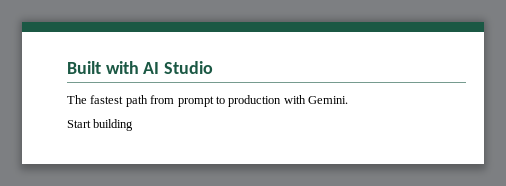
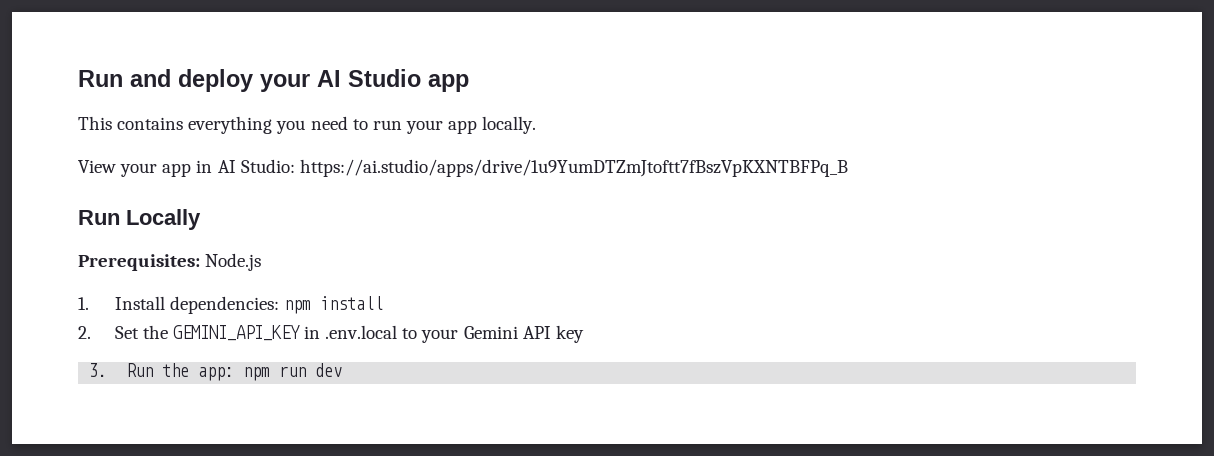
- Built with AI Studio
- The fastest path from prompt to production with Gemini.
- Start building
+ Run and deploy your AI Studio app
+ This contains everything you need to run your app locally.
+ View your app in AI Studio: https://ai.studio/apps/drive/1u9YumDTZmJtoftt7fBszVpKXNTBFPq_B
+ Run Locally
+ Prerequisites: Node.js
+ 1. Install dependencies: npm install
+ 2. Set the GEMINI_API_KEY in .env.local to your Gemini API key
+ 3. Run the app: npm run dev

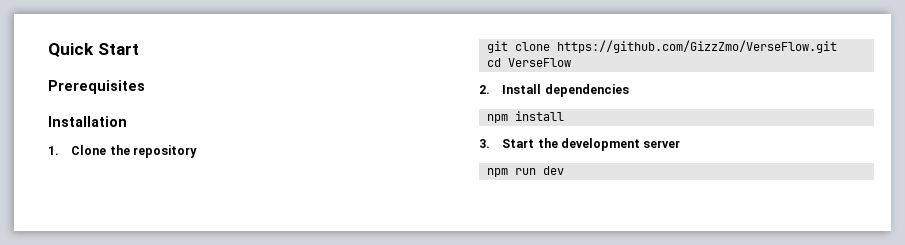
- Run and deploy your AI Studio app
- This contains everything you need to run your app locally.
- View your app in AI Studio: https://ai.studio/apps/drive/1u9YumDTZmJtoftt7fBszVpKXNTBFPq_B
- Run Locally
- Prerequisites: Node.js
- 1. Install dependencies: npm install
- 2. Set the GEMINI_API_KEY in .env.local to your Gemini API key
- 3. Run the app: npm run dev
+ Quick Start
+ Prerequisites
+ Installation
+ 1. Clone the repository
+ git clone https://github.com/GizzZmo/VerseFlow.git
+ cd VerseFlow
+ 2. Install dependencies
+ npm install
+ 3. Start the development server
+ npm run dev

